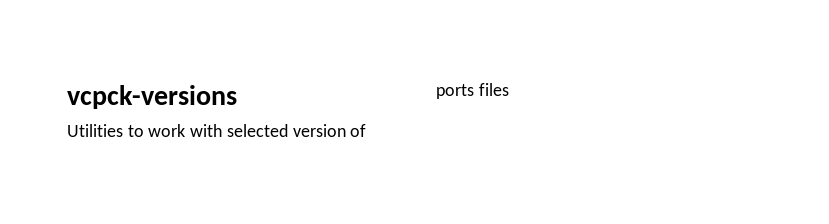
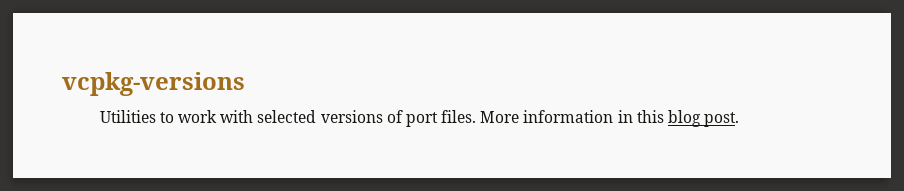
- vcpck-versions
+ vcpkg-versions
- Utilities to work with selected version of ports files
+ Utilities to work with selected versions of port files. More information in this blog post.

